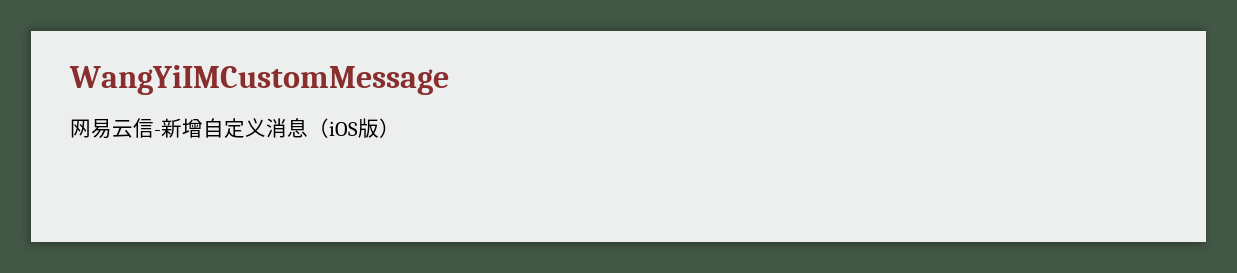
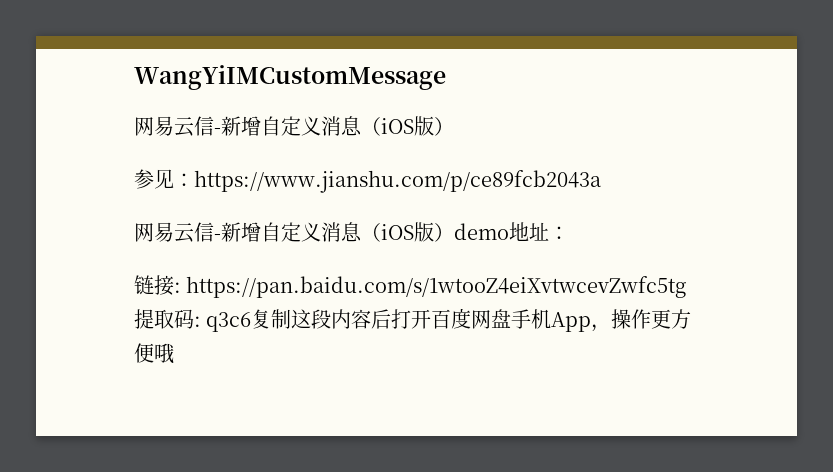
+ 参见：https://www.jianshu.com/p/ce89fcb2043a
+ 网易云信-新增自定义消息（iOS版）demo地址：
+ 链接: https://pan.baidu.com/s/1wtooZ4eiXvtwcevZwfc5tg提取码: q3c6复制这段内容后打开百度网盘手机App，操作更方便哦

